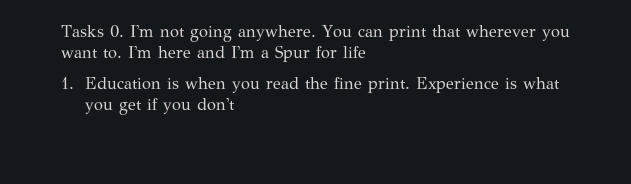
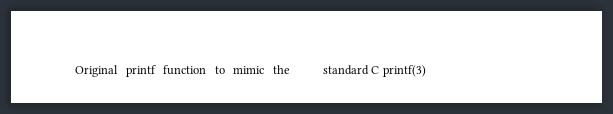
- Tasks 0. I'm not going anywhere. You can print that wherever you want to. I'm here and I'm a Spur for life
- 1. Education is when you read the fine print. Experience is what you get if you don't
+ Original printf function to mimic the standard C printf(3)

